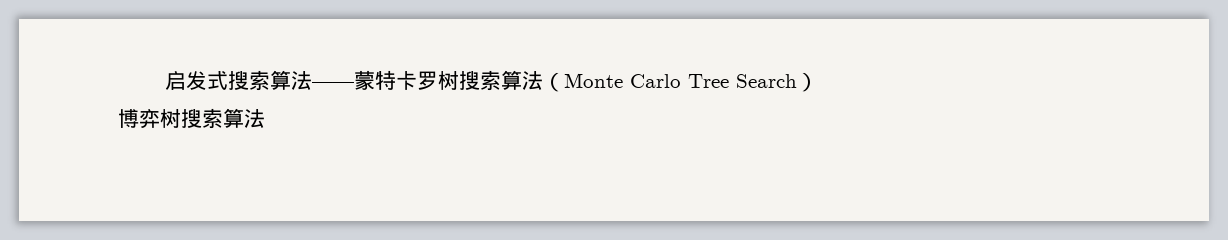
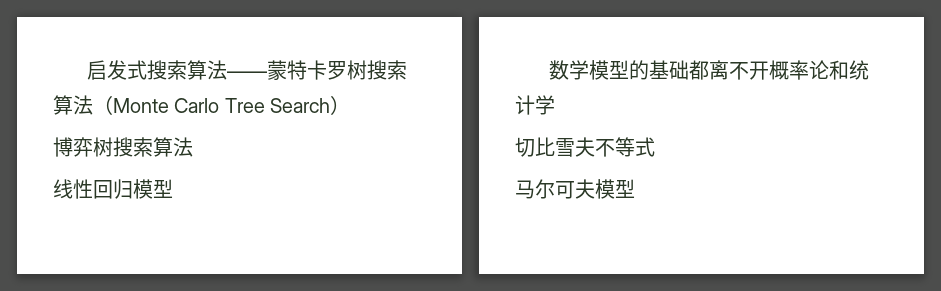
+ 线性回归模型
+ 数学模型的基础都离不开概率论和统计学
+ 切比雪夫不等式
+ 马尔可夫模型

